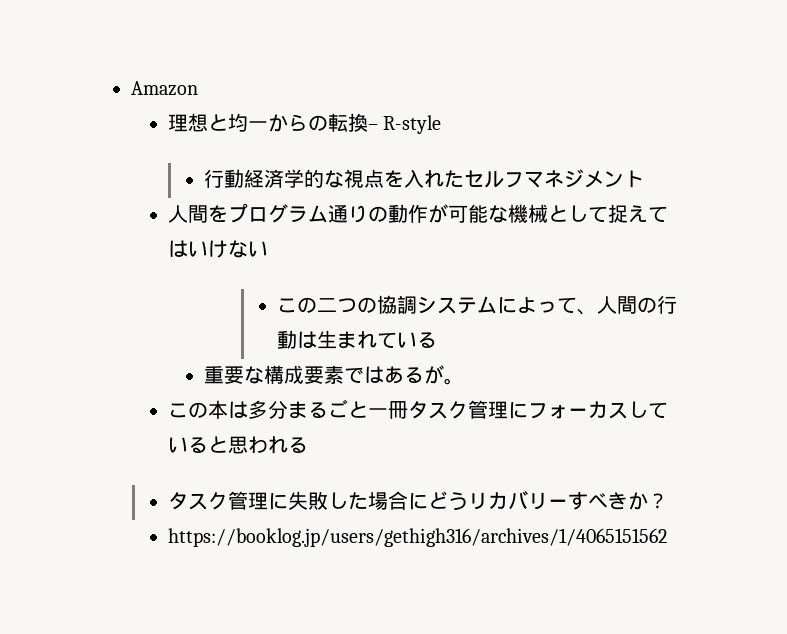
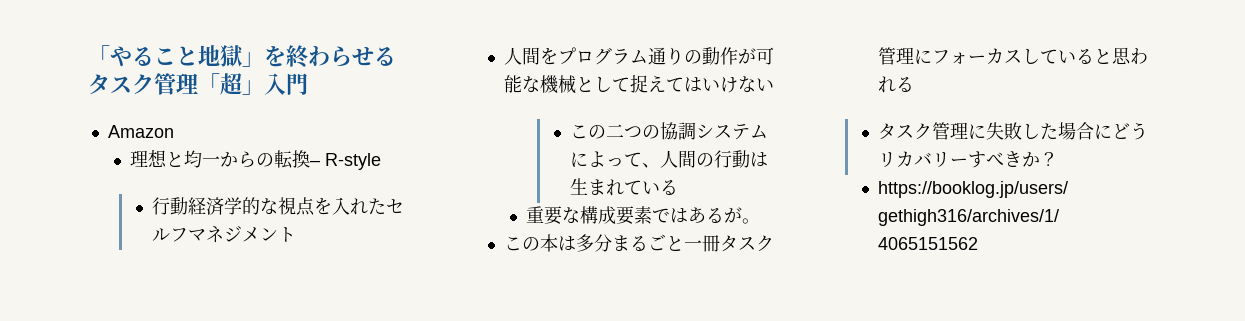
+ 「やること地獄」を終わらせるタスク管理「超」入門

